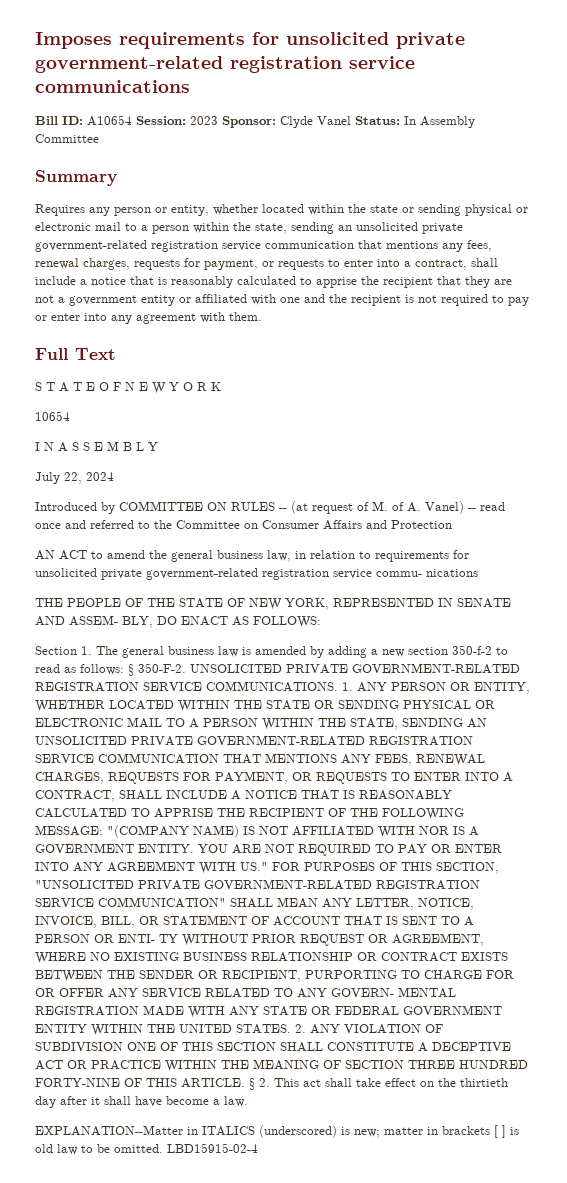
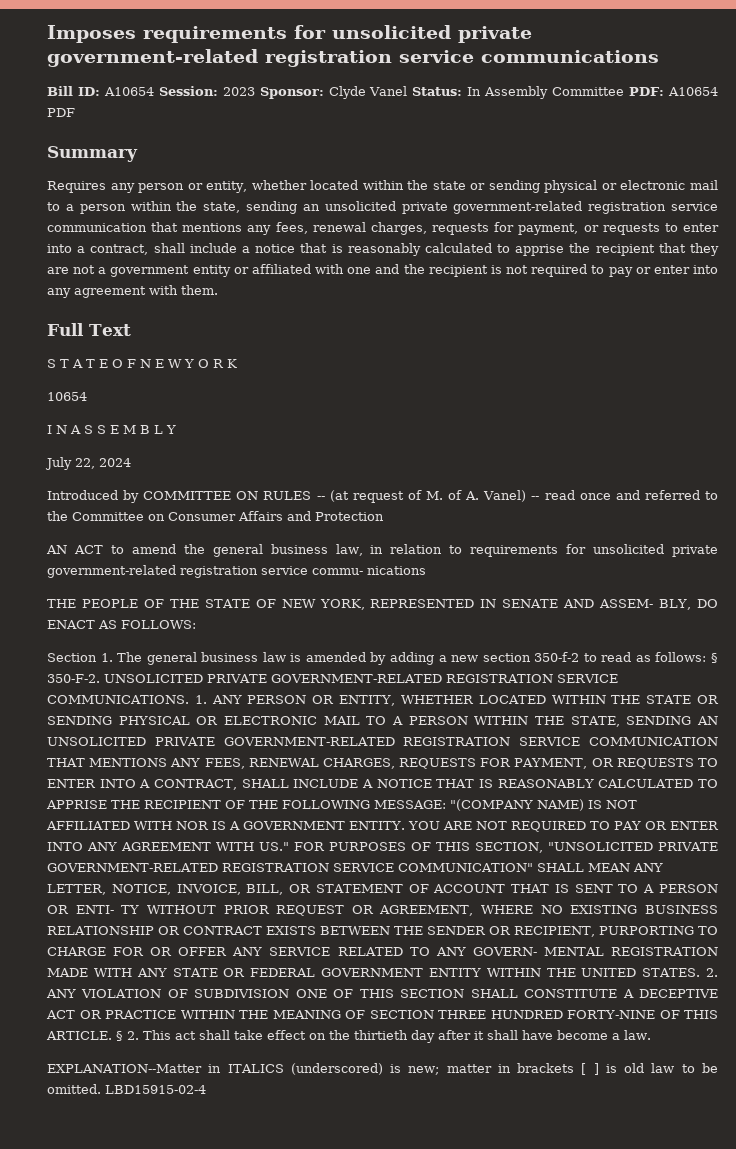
- Bill ID: A10654 Session: 2023 Sponsor: Clyde Vanel Status: In Assembly Committee
+ Bill ID: A10654 Session: 2023 Sponsor: Clyde Vanel Status: In Assembly Committee PDF: A10654 PDF

